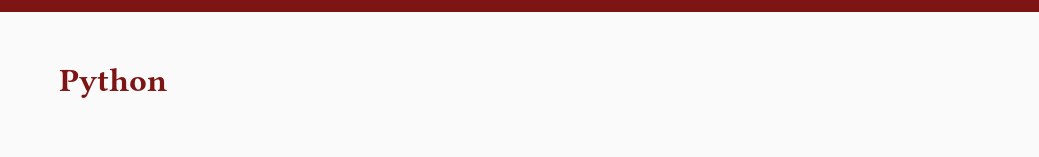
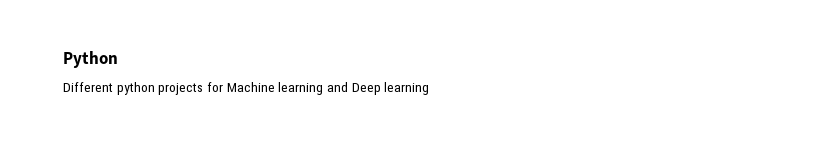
+ Different python projects for Machine learning and Deep learning

